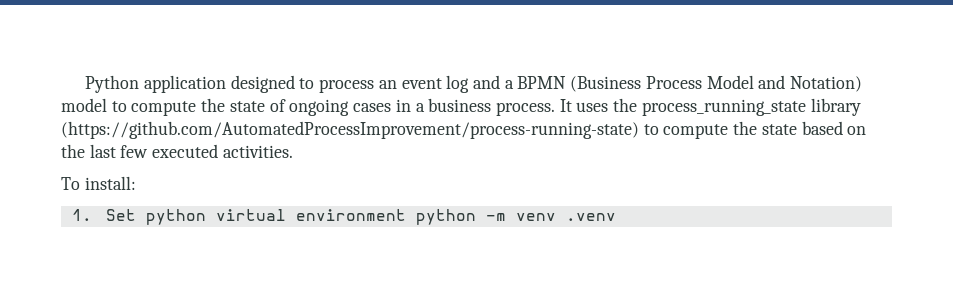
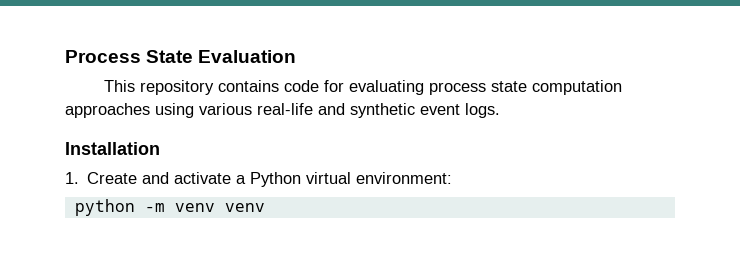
- Python application designed to process an event log and a BPMN (Business Process Model and Notation) model to compute the state of ongoing cases in a business process. It uses the process_running_state library (https://github.com/AutomatedProcessImprovement/process-running-state) to compute the state based on the last few executed activities.
- To install:
- 1. Set python virtual environment python -m venv .venv
+ Process State Evaluation
+ This repository contains code for evaluating process state computation approaches using various real-life and synthetic event logs.
+ Installation
+ 1. Create and activate a Python virtual environment:
+ python -m venv venv

